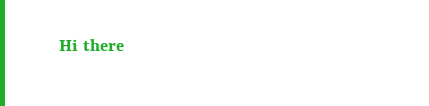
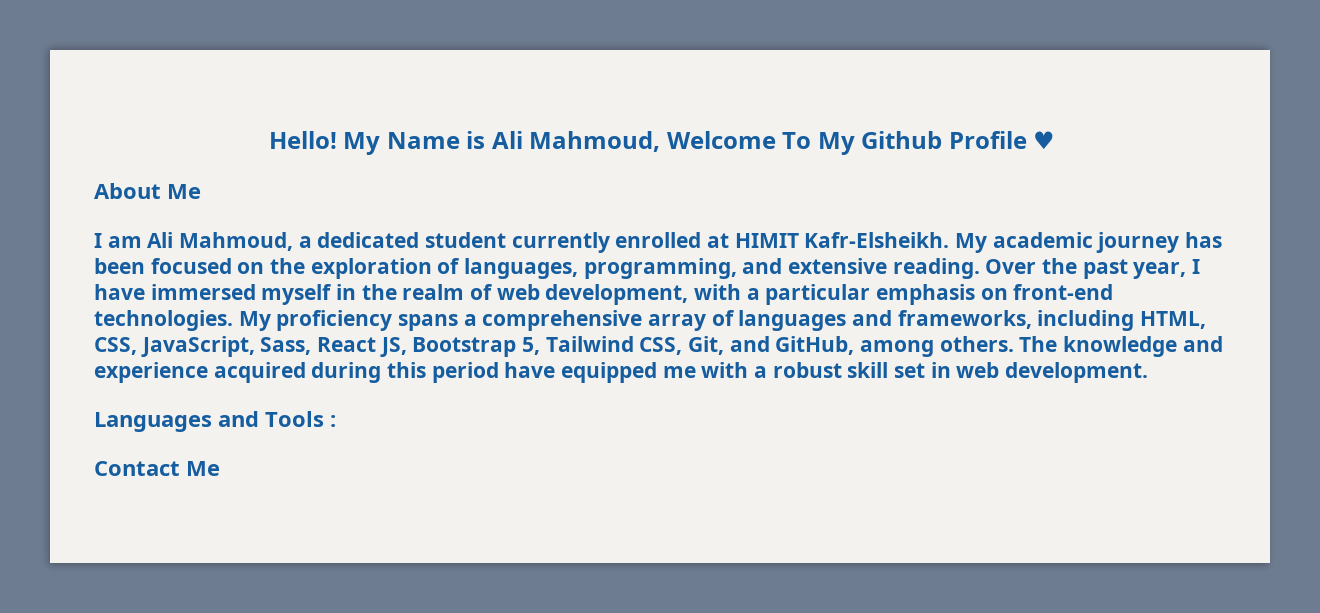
- Hi there
+ Hello! My Name is Ali Mahmoud, Welcome To My Github Profile ♥
+ About Me
+ I am Ali Mahmoud, a dedicated student currently enrolled at HIMIT Kafr-Elsheikh. My academic journey has been focused on the exploration of languages, programming, and extensive reading. Over the past year, I have immersed myself in the realm of web development, with a particular emphasis on front-end technologies. My proficiency spans a comprehensive array of languages and frameworks, including HTML, CSS, JavaScript, Sass, React JS, Bootstrap 5, Tailwind CSS, Git, and GitHub, among others. The knowledge and experience acquired during this period have equipped me with a robust skill set in web development.
+ Languages and Tools :
+ Contact Me

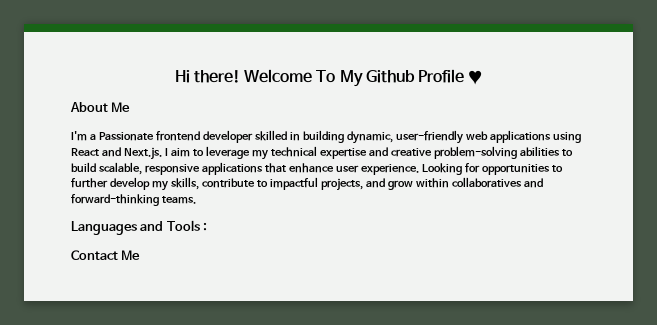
- Hello! My Name is Ali Mahmoud, Welcome To My Github Profile ♥
+ Hi there! Welcome To My Github Profile ♥
- I am Ali Mahmoud, a dedicated student currently enrolled at HIMIT Kafr-Elsheikh. My academic journey has been focused on the exploration of languages, programming, and extensive reading. Over the past year, I have immersed myself in the realm of web development, with a particular emphasis on front-end technologies. My proficiency spans a comprehensive array of languages and frameworks, including HTML, CSS, JavaScript, Sass, React JS, Bootstrap 5, Tailwind CSS, Git, and GitHub, among others. The knowledge and experience acquired during this period have equipped me with a robust skill set in web development.
+ I'm a Passionate frontend developer skilled in building dynamic, user-friendly web applications using React and Next.js. I aim to leverage my technical expertise and creative problem-solving abilities to build scalable, responsive applications that enhance user experience. Looking for opportunities to further develop my skills, contribute to impactful projects, and grow within collaboratives and forward-thinking teams.

